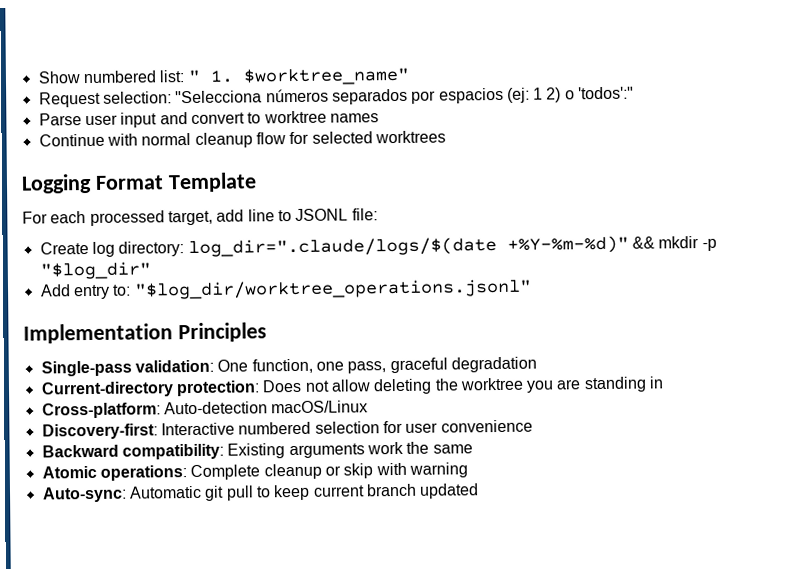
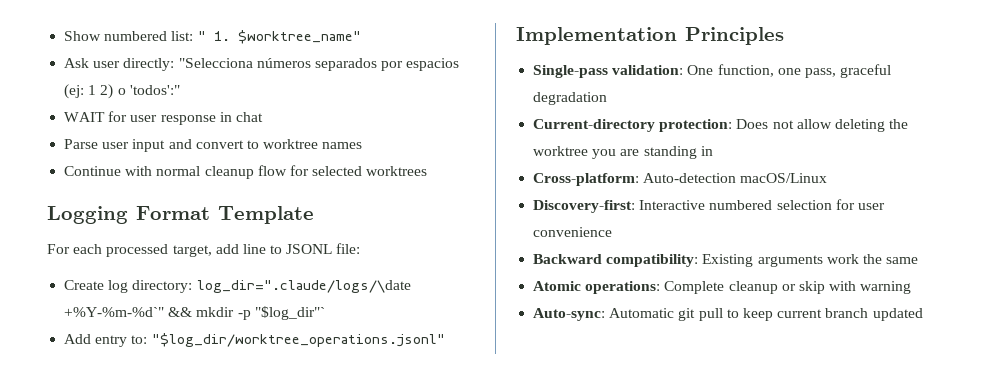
- Request selection: "Selecciona números separados por espacios (ej: 1 2) o 'todos':"
+ Ask user directly: "Selecciona números separados por espacios (ej: 1 2) o 'todos':"
+ WAIT for user response in chat
- Create log directory: log_dir=".claude/logs/$(date +%Y-%m-%d)" && mkdir -p "$log_dir"
+ Create log directory: log_dir=".claude/logs/\date +%Y-%m-%d`" && mkdir -p "$log_dir"`

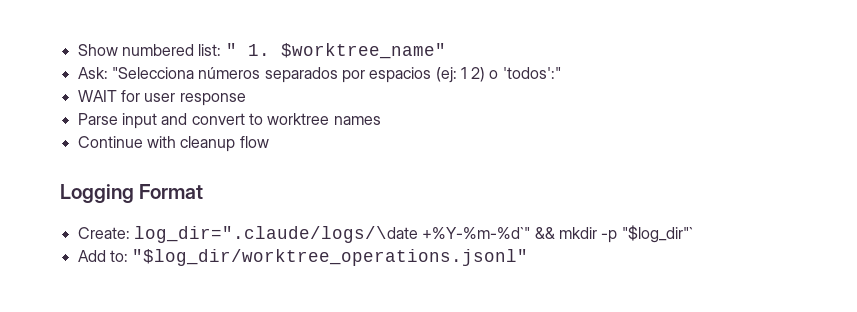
- Ask user directly: "Selecciona números separados por espacios (ej: 1 2) o 'todos':"
+ Ask: "Selecciona números separados por espacios (ej: 1 2) o 'todos':"
- WAIT for user response in chat
+ WAIT for user response
- Parse user input and convert to worktree names
+ Parse input and convert to worktree names
- Continue with normal cleanup flow for selected worktrees
+ Continue with cleanup flow
- Logging Format Template
- For each processed target, add line to JSONL file:
- Create log directory: log_dir=".claude/logs/\date +%Y-%m-%d`" && mkdir -p "$log_dir"`
+ Logging Format
+ Create: log_dir=".claude/logs/\date +%Y-%m-%d`" && mkdir -p "$log_dir"`
- Add entry to: "$log_dir/worktree_operations.jsonl"
+ Add to: "$log_dir/worktree_operations.jsonl"
- Implementation Principles
- Single-pass validation: One function, one pass, graceful degradation
- Current-directory protection: Does not allow deleting the worktree you are standing in
- Cross-platform: Auto-detection macOS/Linux
- Discovery-first: Interactive numbered selection for user convenience
- Backward compatibility: Existing arguments work the same
- Atomic operations: Complete cleanup or skip with warning
- Auto-sync: Automatic git pull to keep current branch updated

